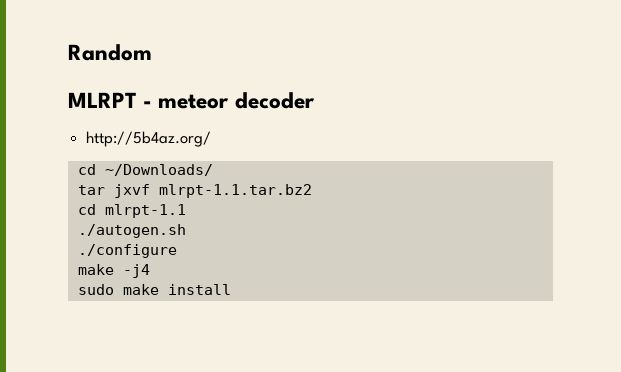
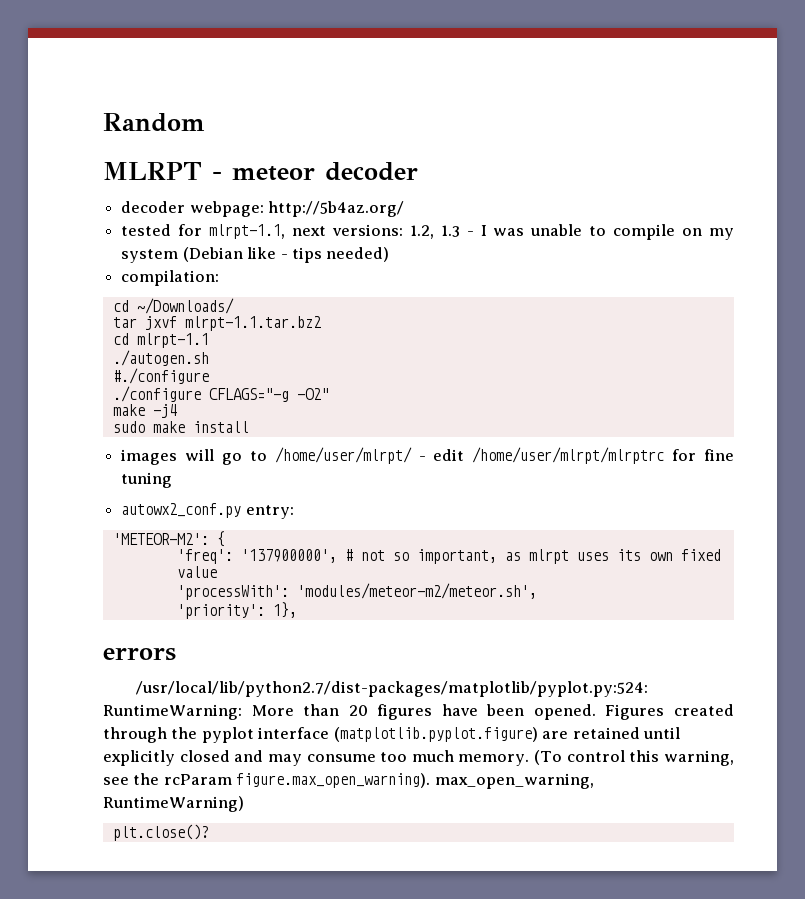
- http://5b4az.org/
+ decoder webpage: http://5b4az.org/
+ tested for mlrpt-1.1, next versions: 1.2, 1.3 - I was unable to compile on my system (Debian like - tips needed)
+ compilation:
+ #./configure
- ./configure
+ ./configure CFLAGS="-g -O2"
+ images will go to /home/user/mlrpt/ - edit /home/user/mlrpt/mlrptrc for fine tuning
+ autowx2_conf.py entry:
+ 'METEOR-M2': {
+ 'freq': '137900000', # not so important, as mlrpt uses its own fixed value
+ 'processWith': 'modules/meteor-m2/meteor.sh',
+ 'priority': 1},
+ errors
+ /usr/local/lib/python2.7/dist-packages/matplotlib/pyplot.py:524: RuntimeWarning: More than 20 figures have been opened. Figures created through the pyplot interface (matplotlib.pyplot.figure) are retained until explicitly closed and may consume too much memory. (To control this warning, see the rcParam figure.max_open_warning). max_open_warning, RuntimeWarning)
+ plt.close()?

